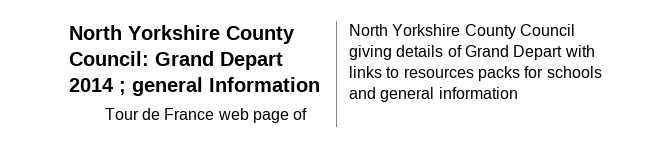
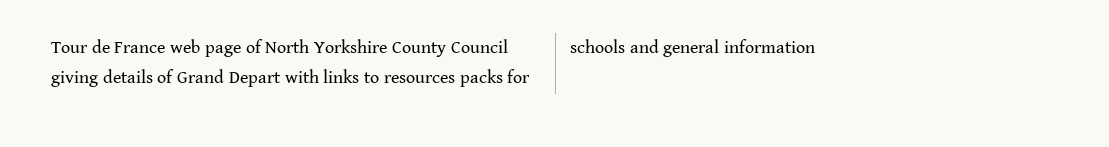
- North Yorkshire County Council: Grand Depart 2014 ; general Information

